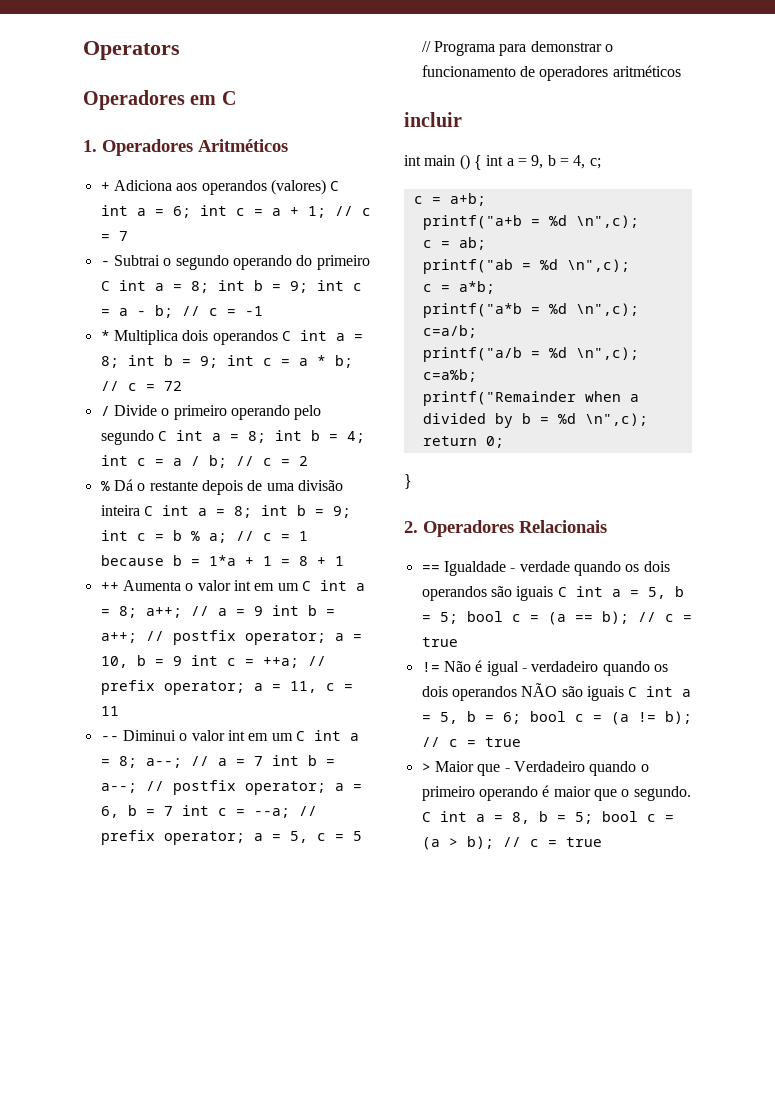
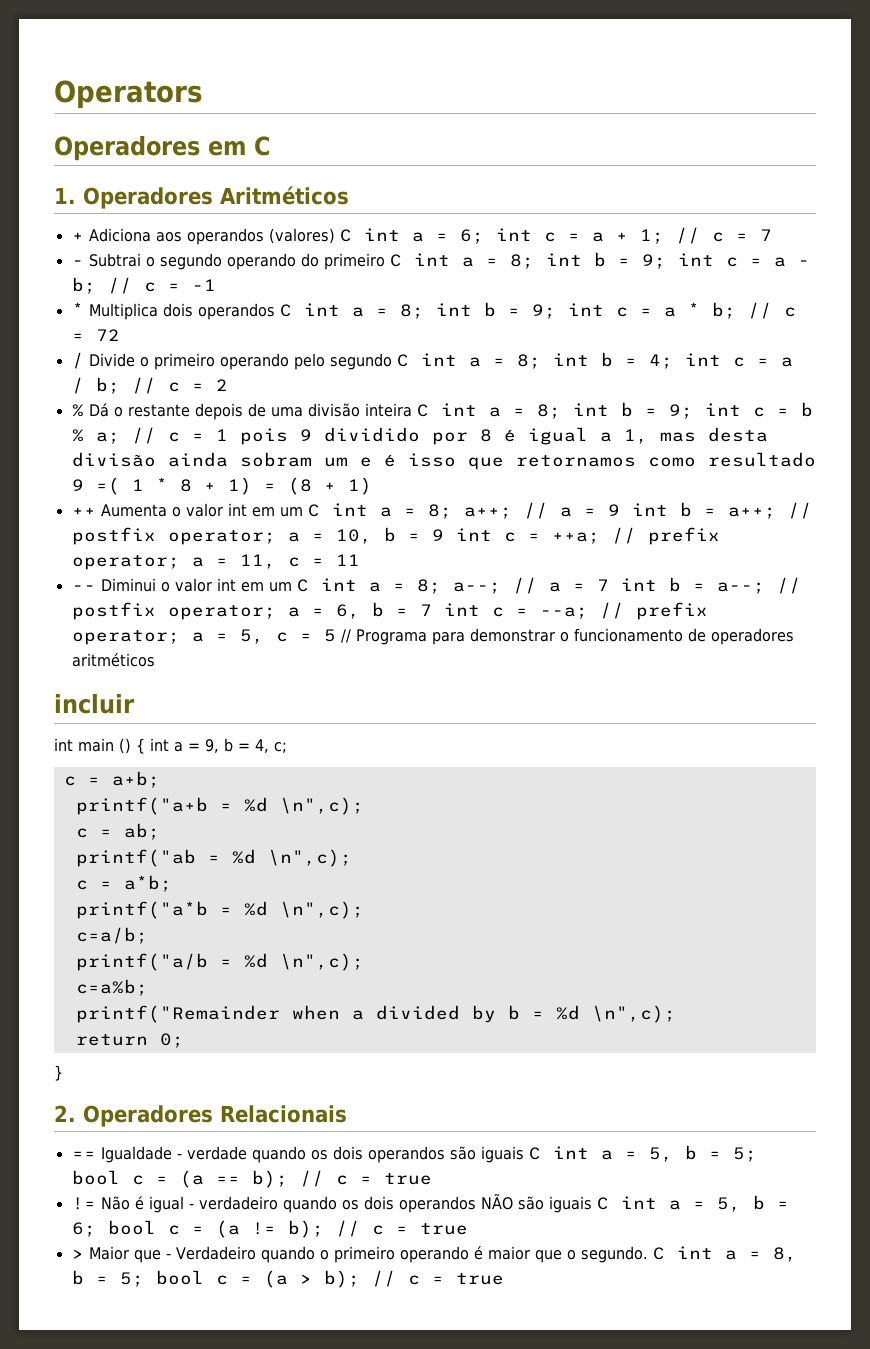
- % Dá o restante depois de uma divisão inteira C int a = 8; int b = 9; int c = b % a; // c = 1 because b = 1*a + 1 = 8 + 1
+ % Dá o restante depois de uma divisão inteira C int a = 8; int b = 9; int c = b % a; // c = 1 pois 9 dividido por 8 é igual a 1, mas desta divisão ainda sobram um e é isso que retornamos como resultado 9 =( 1 * 8 + 1) = (8 + 1)

